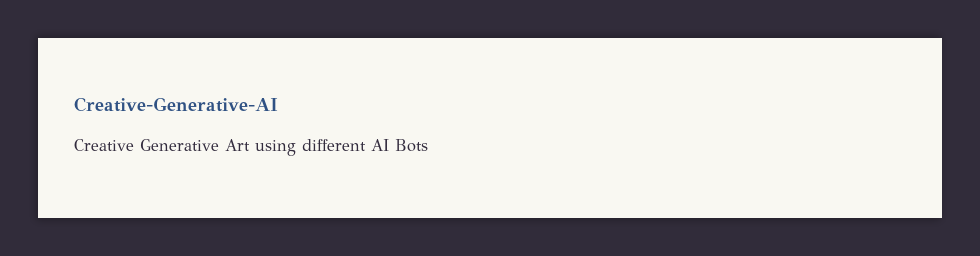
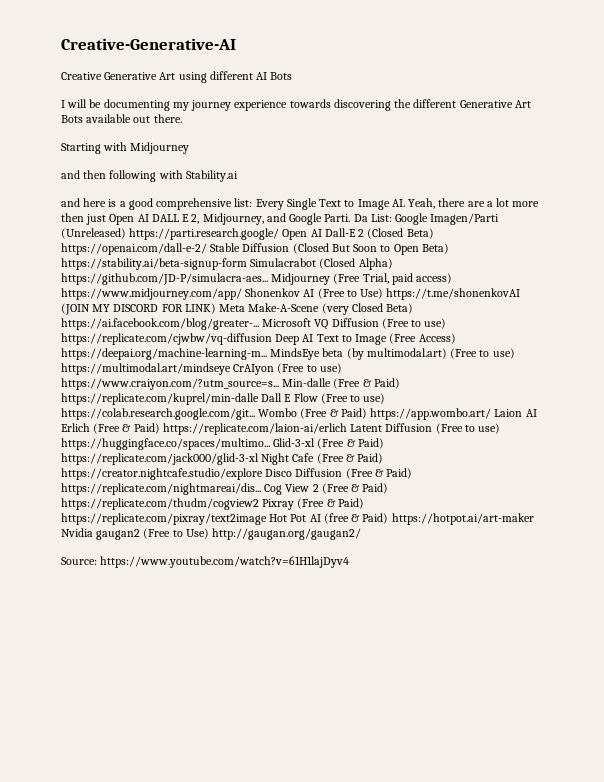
+ I will be documenting my journey experience towards discovering the different Generative Art Bots available out there.
+ Starting with Midjourney
+ and then following with Stability.ai
+ and here is a good comprehensive list: Every Single Text to Image AI. Yeah, there are a lot more then just Open AI DALL E 2, Midjourney, and Google Parti. Da List: Google Imagen/Parti (Unreleased) https://parti.research.google/ Open AI Dall-E 2 (Closed Beta) https://openai.com/dall-e-2/ Stable Diffusion (Closed But Soon to Open Beta) https://stability.ai/beta-signup-form Simulacrabot (Closed Alpha) https://github.com/JD-P/simulacra-aes... Midjourney (Free Trial, paid access) https://www.midjourney.com/app/ Shonenkov AI (Free to Use) https://t.me/shonenkovAI (JOIN MY DISCORD FOR LINK) Meta Make-A-Scene (very Closed Beta) https://ai.facebook.com/blog/greater-... Microsoft VQ Diffusion (Free to use) https://replicate.com/cjwbw/vq-diffusion Deep AI Text to Image (Free Access) https://deepai.org/machine-learning-m... MindsEye beta (by multimodal.art) (Free to use) https://multimodal.art/mindseye CrAIyon (Free to use) https://www.craiyon.com/?utm_source=s... Min-dalle (Free & Paid) https://replicate.com/kuprel/min-dalle Dall E Flow (Free to use) https://colab.research.google.com/git... Wombo (Free & Paid) https://app.wombo.art/ Laion AI Erlich (Free & Paid) https://replicate.com/laion-ai/erlich Latent Diffusion (Free to use) https://huggingface.co/spaces/multimo... Glid-3-xl (Free & Paid) https://replicate.com/jack000/glid-3-xl Night Cafe (Free & Paid) https://creator.nightcafe.studio/explore Disco Diffusion (Free & Paid) https://replicate.com/nightmareai/dis... Cog View 2 (Free & Paid) https://replicate.com/thudm/cogview2 Pixray (Free & Paid) https://replicate.com/pixray/text2image Hot Pot AI (free & Paid) https://hotpot.ai/art-maker Nvidia gaugan2 (Free to Use) http://gaugan.org/gaugan2/
+ Source: https://www.youtube.com/watch?v=61H1lajDyv4

